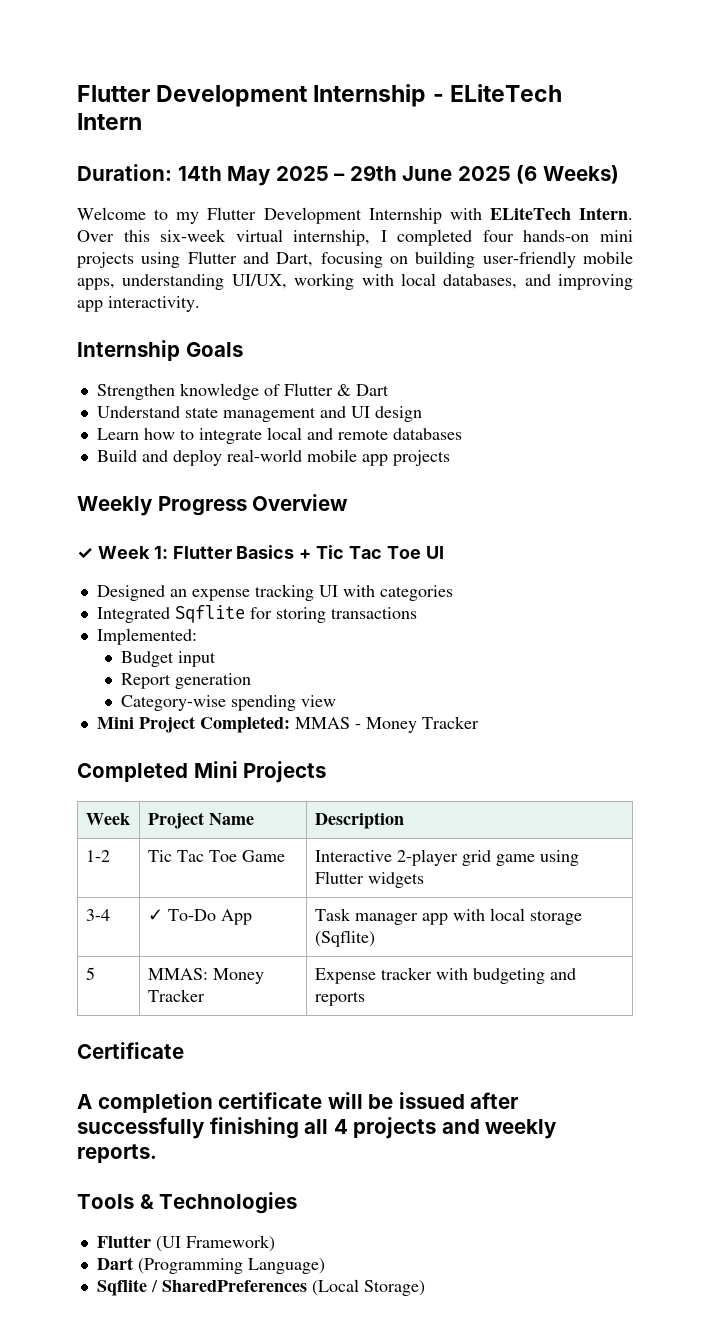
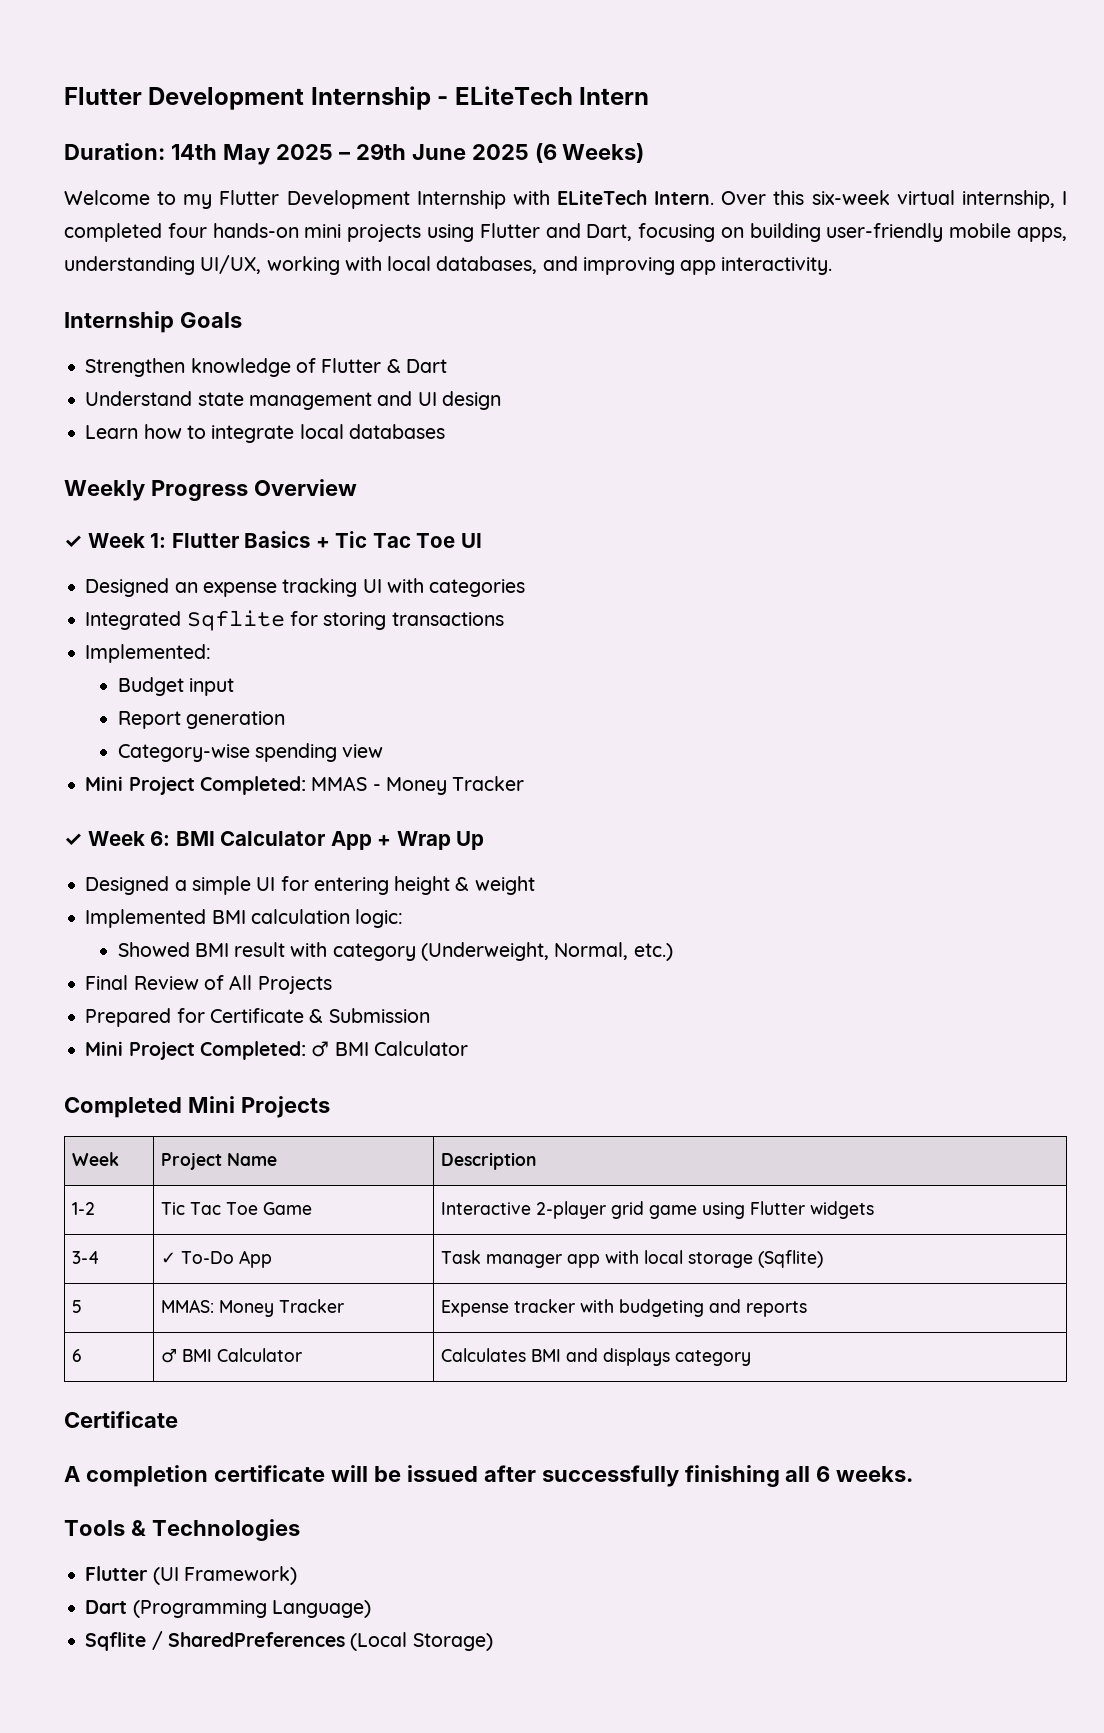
- Learn how to integrate local and remote databases
+ Learn how to integrate local databases
- Build and deploy real-world mobile app projects
+ ✓ Week 6: BMI Calculator App + Wrap Up
+ Designed a simple UI for entering height & weight
+ Implemented BMI calculation logic:
+ Showed BMI result with category (Underweight, Normal, etc.)
+ Final Review of All Projects
+ Prepared for Certificate & Submission
+ Mini Project Completed: ♂ BMI Calculator
+ 6 | ♂ BMI Calculator | Calculates BMI and displays category
- A completion certificate will be issued after successfully finishing all 4 projects and weekly reports.
+ A completion certificate will be issued after successfully finishing all 6 weeks.

